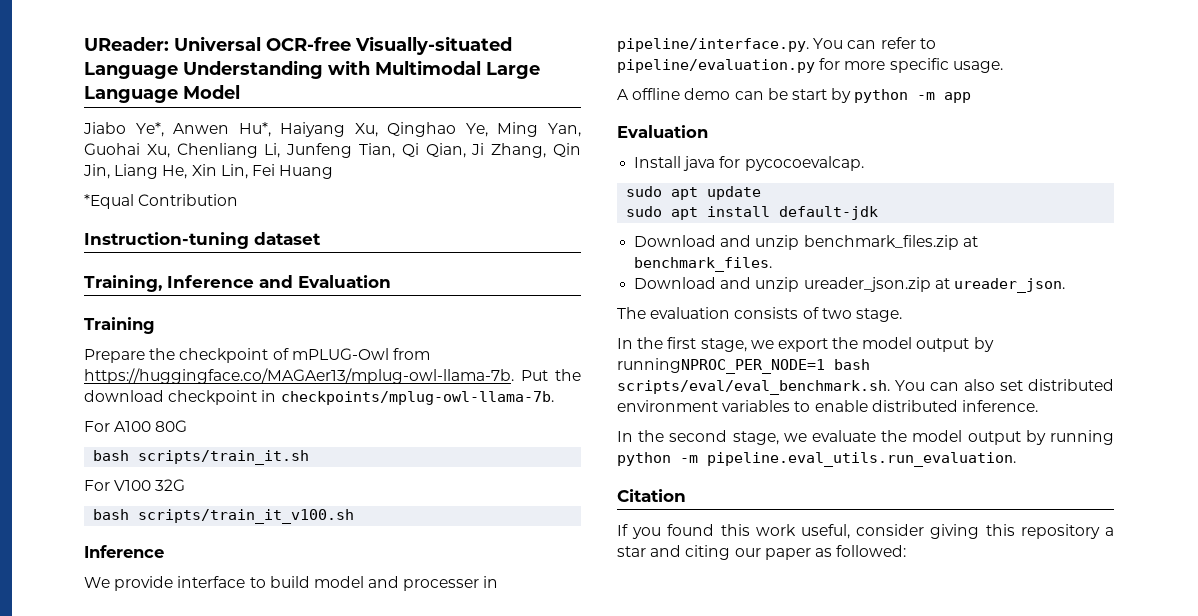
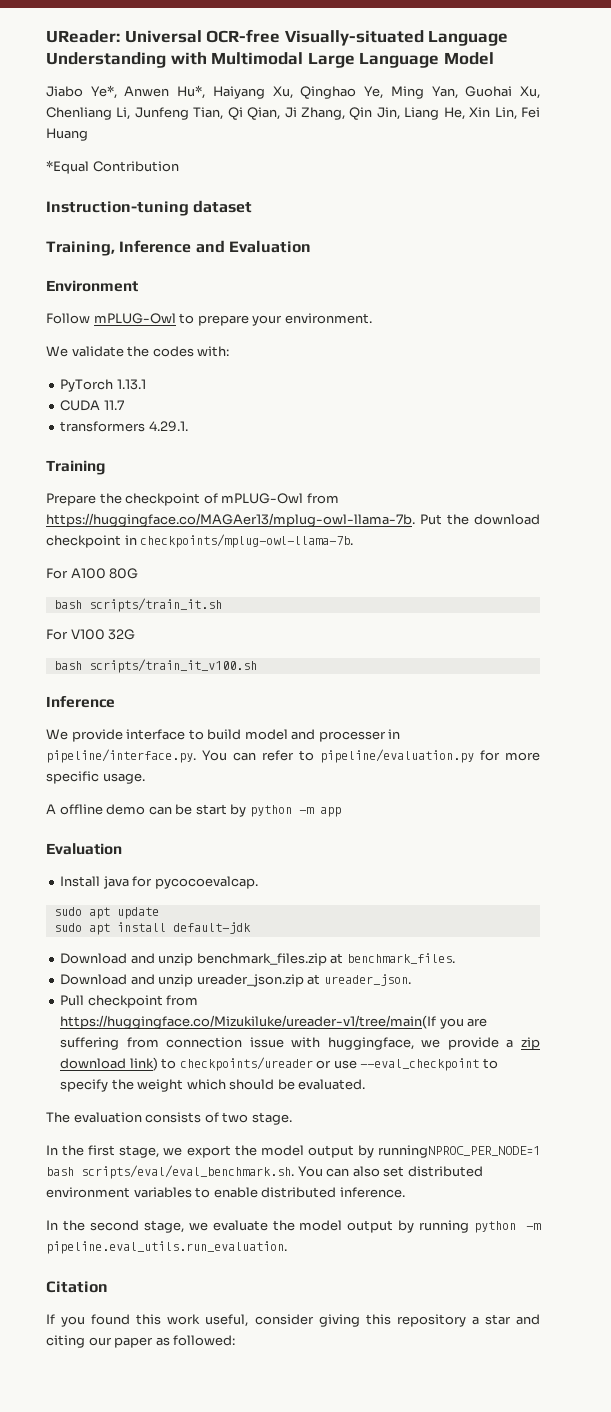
+ Environment
+ Follow mPLUG-Owl to prepare your environment.
+ We validate the codes with:
+ PyTorch 1.13.1
+ CUDA 11.7
+ transformers 4.29.1.
+ Pull checkpoint from https://huggingface.co/Mizukiluke/ureader-v1/tree/main(If you are suffering from connection issue with huggingface, we provide a zip download link) to checkpoints/ureader or use --eval_checkpoint to specify the weight which should be evaluated.

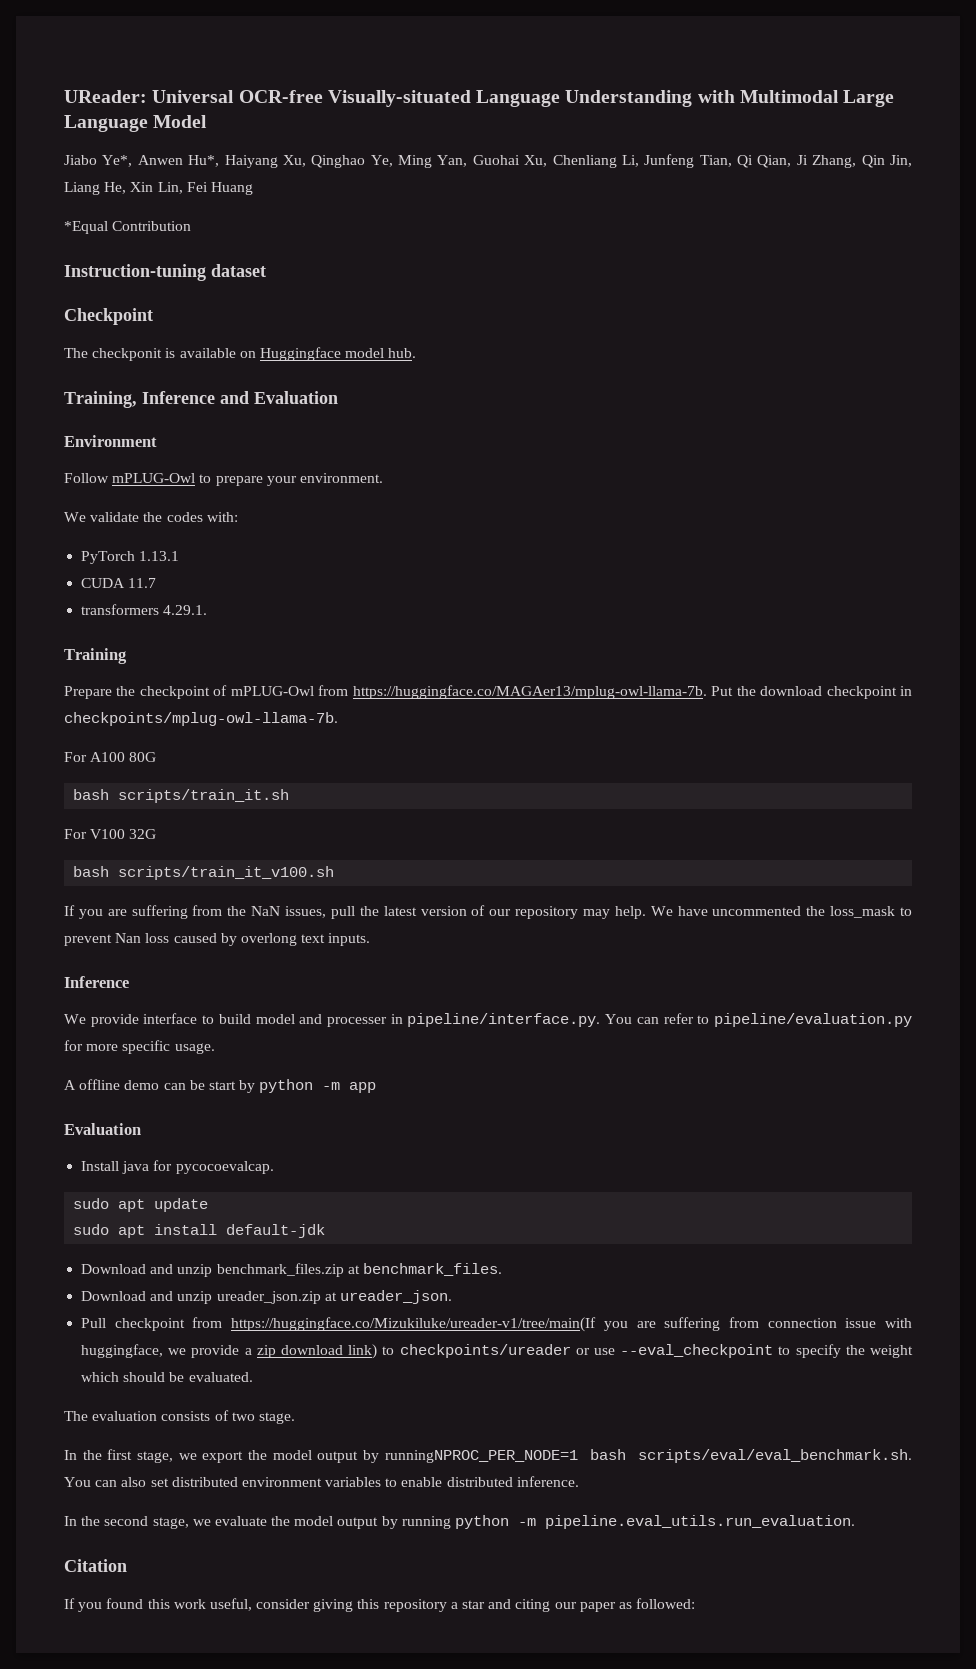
+ Checkpoint
+ The checkponit is available on Huggingface model hub.
+ If you are suffering from the NaN issues, pull the latest version of our repository may help. We have uncommented the loss_mask to prevent Nan loss caused by overlong text inputs.

